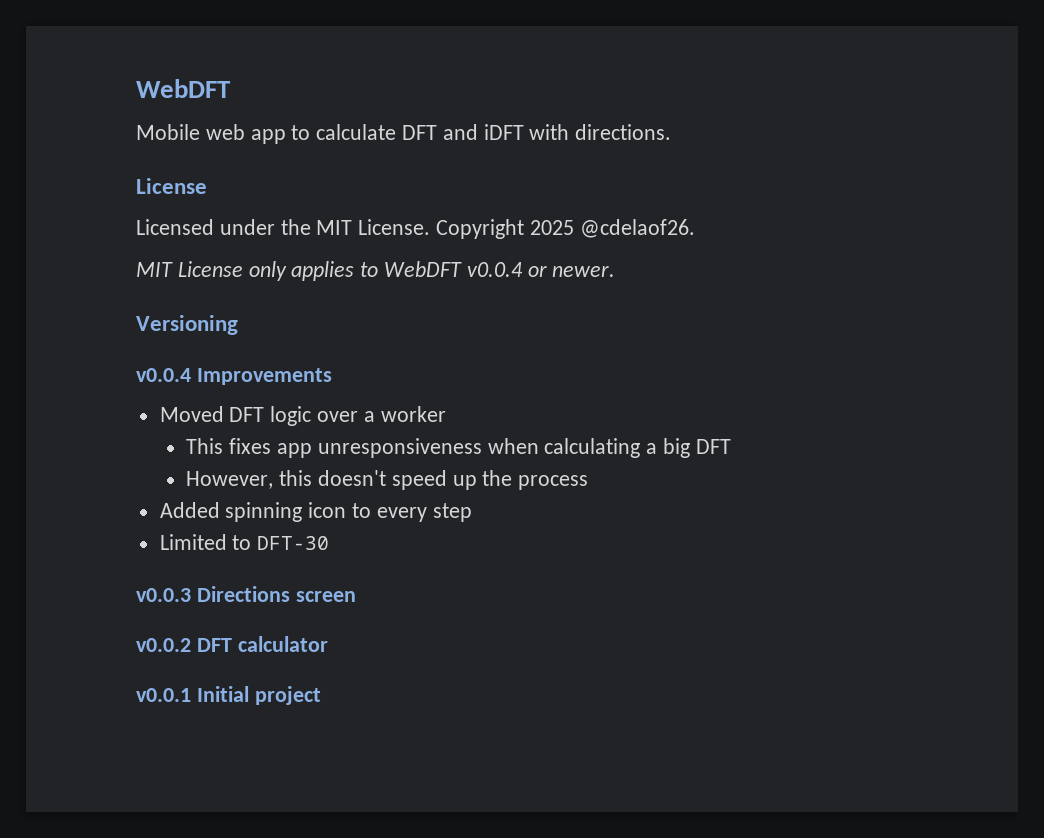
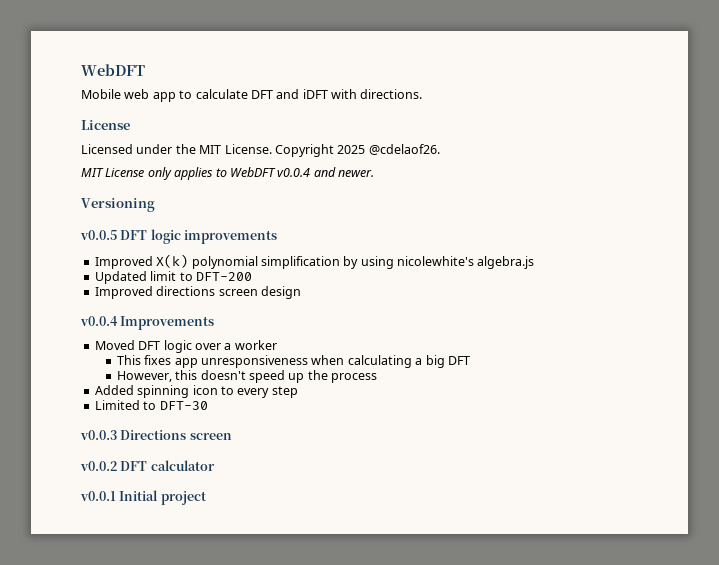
- MIT License only applies to WebDFT v0.0.4 or newer.
+ MIT License only applies to WebDFT v0.0.4 and newer.
+ v0.0.5 DFT logic improvements
+ Improved X(k) polynomial simplification by using nicolewhite's algebra.js
+ Updated limit to DFT-200
+ Improved directions screen design

